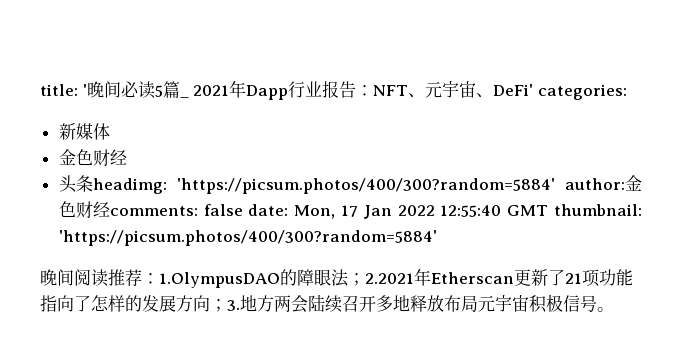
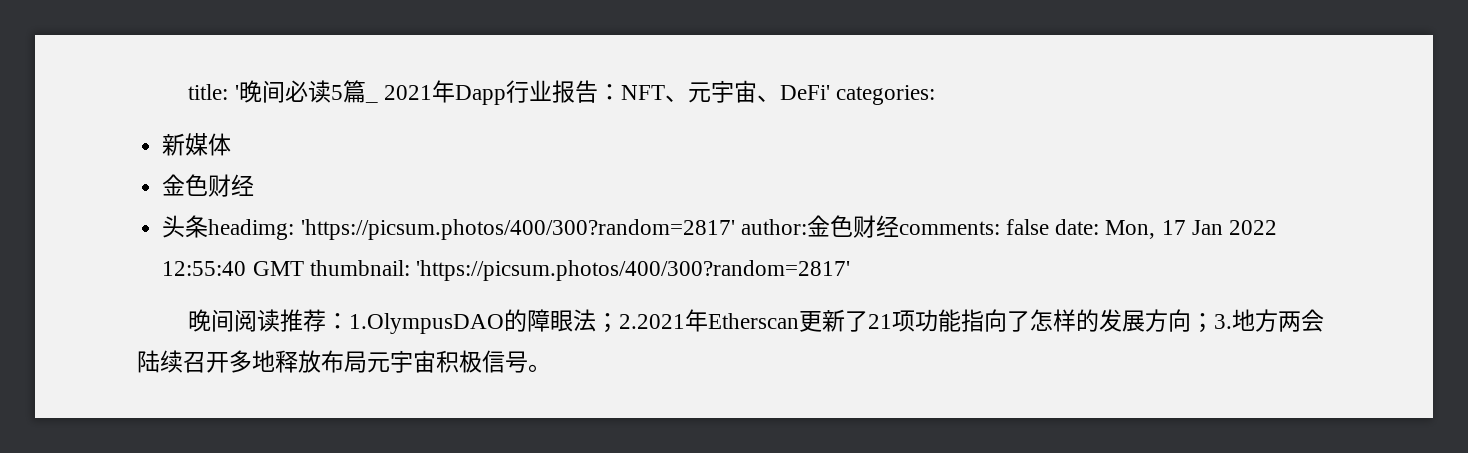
- 头条headimg: 'https://picsum.photos/400/300?random=5884' author:金色财经comments: false date: Mon, 17 Jan 2022 12:55:40 GMT thumbnail: 'https://picsum.photos/400/300?random=5884'
+ 头条headimg: 'https://picsum.photos/400/300?random=2817' author:金色财经comments: false date: Mon, 17 Jan 2022 12:55:40 GMT thumbnail: 'https://picsum.photos/400/300?random=2817'

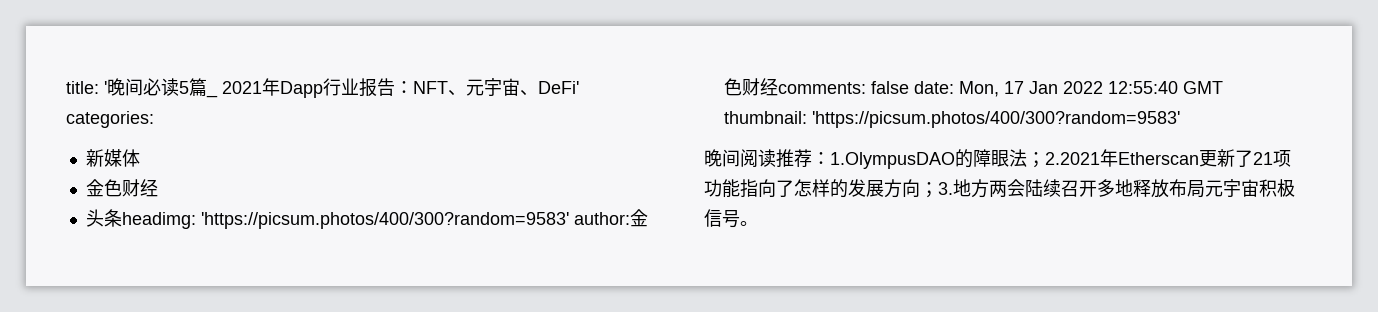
- 头条headimg: 'https://picsum.photos/400/300?random=2817' author:金色财经comments: false date: Mon, 17 Jan 2022 12:55:40 GMT thumbnail: 'https://picsum.photos/400/300?random=2817'
+ 头条headimg: 'https://picsum.photos/400/300?random=9583' author:金色财经comments: false date: Mon, 17 Jan 2022 12:55:40 GMT thumbnail: 'https://picsum.photos/400/300?random=9583'

